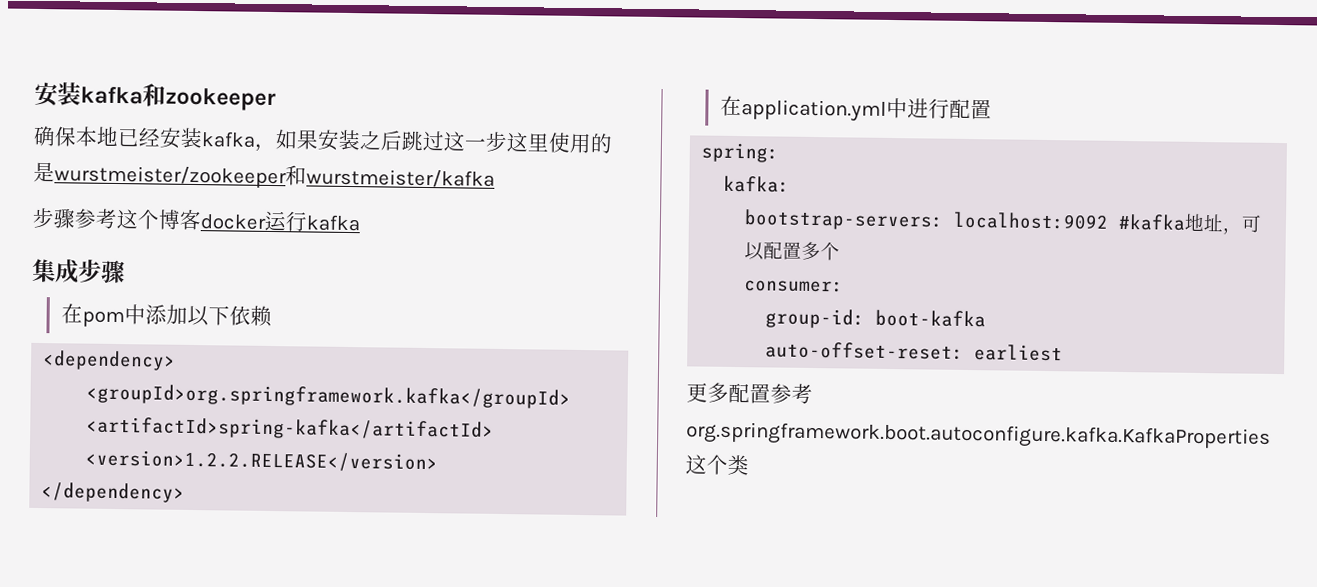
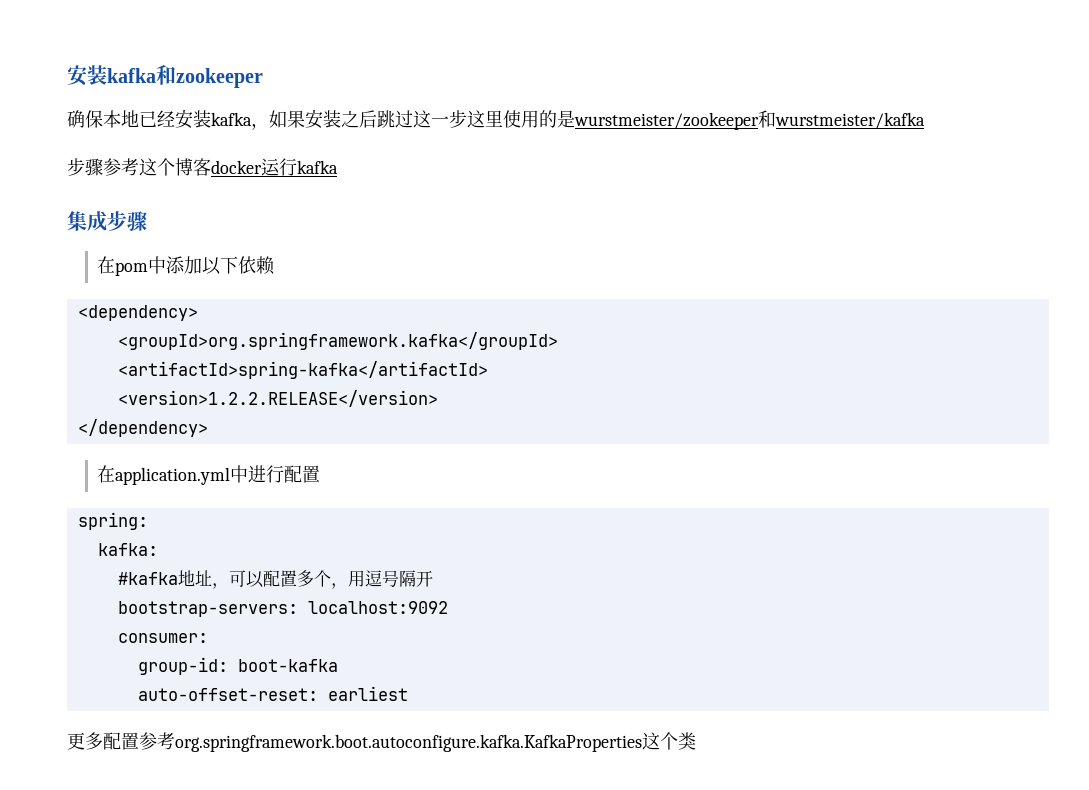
- bootstrap-servers: localhost:9092 #kafka地址，可以配置多个
+ #kafka地址，可以配置多个，用逗号隔开
+ bootstrap-servers: localhost:9092

